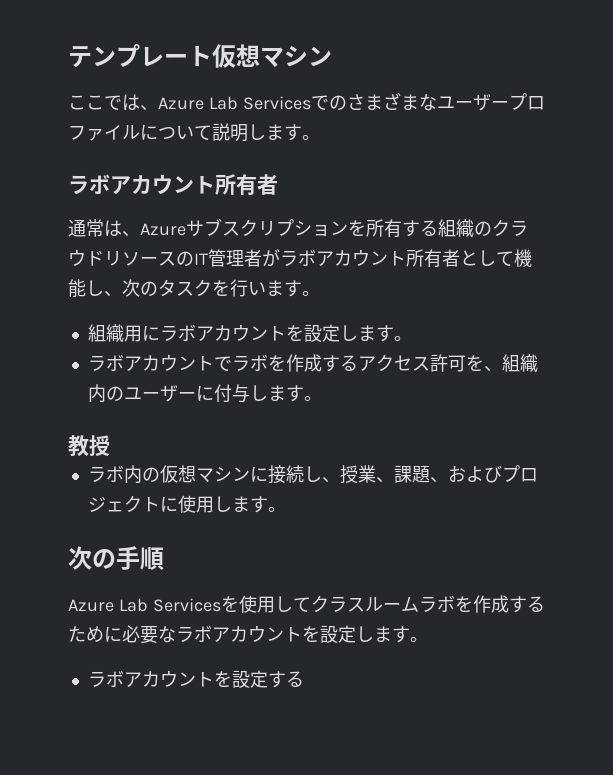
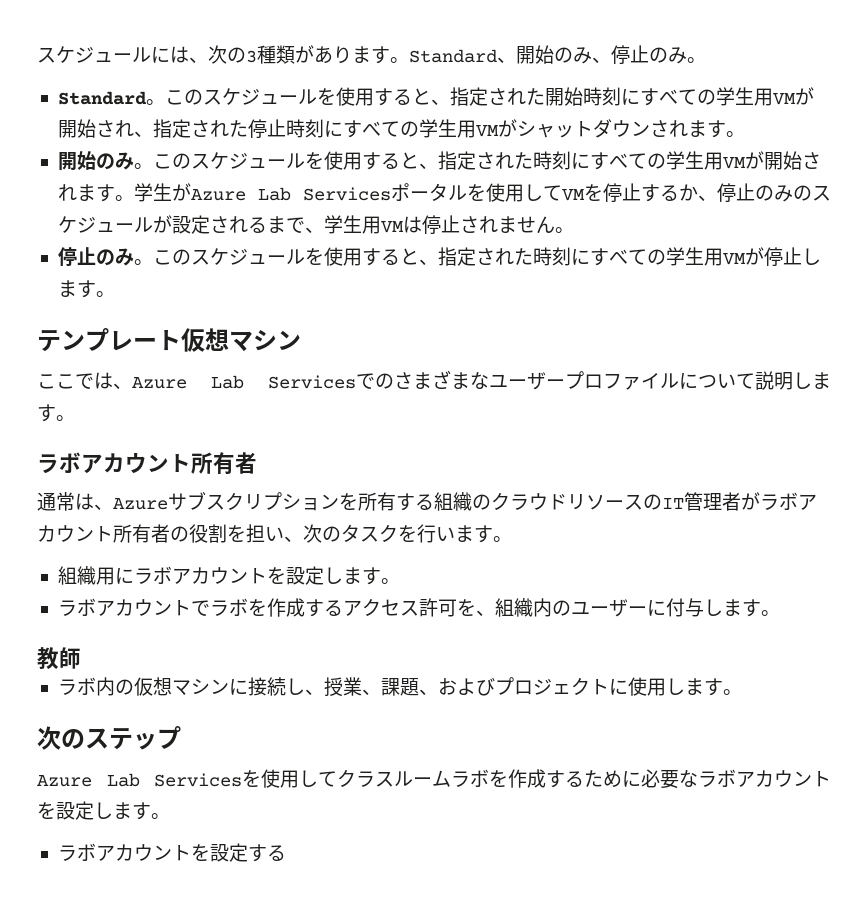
+ スケジュールには、次の3種類があります。Standard、開始のみ、停止のみ。
+ Standard。このスケジュールを使用すると、指定された開始時刻にすべての学生用VMが開始され、指定された停止時刻にすべての学生用VMがシャットダウンされます。
+ 開始のみ。このスケジュールを使用すると、指定された時刻にすべての学生用VMが開始されます。学生がAzure Lab Servicesポータルを使用してVMを停止するか、停止のみのスケジュールが設定されるまで、学生用VMは停止されません。
+ 停止のみ。このスケジュールを使用すると、指定された時刻にすべての学生用VMが停止します。
- 通常は、Azureサブスクリプションを所有する組織のクラウドリソースのIT管理者がラボアカウント所有者として機能し、次のタスクを行います。
+ 通常は、Azureサブスクリプションを所有する組織のクラウドリソースのIT管理者がラボアカウント所有者の役割を担い、次のタスクを行います。
- 教授
+ 教師
- 次の手順
+ 次のステップ

